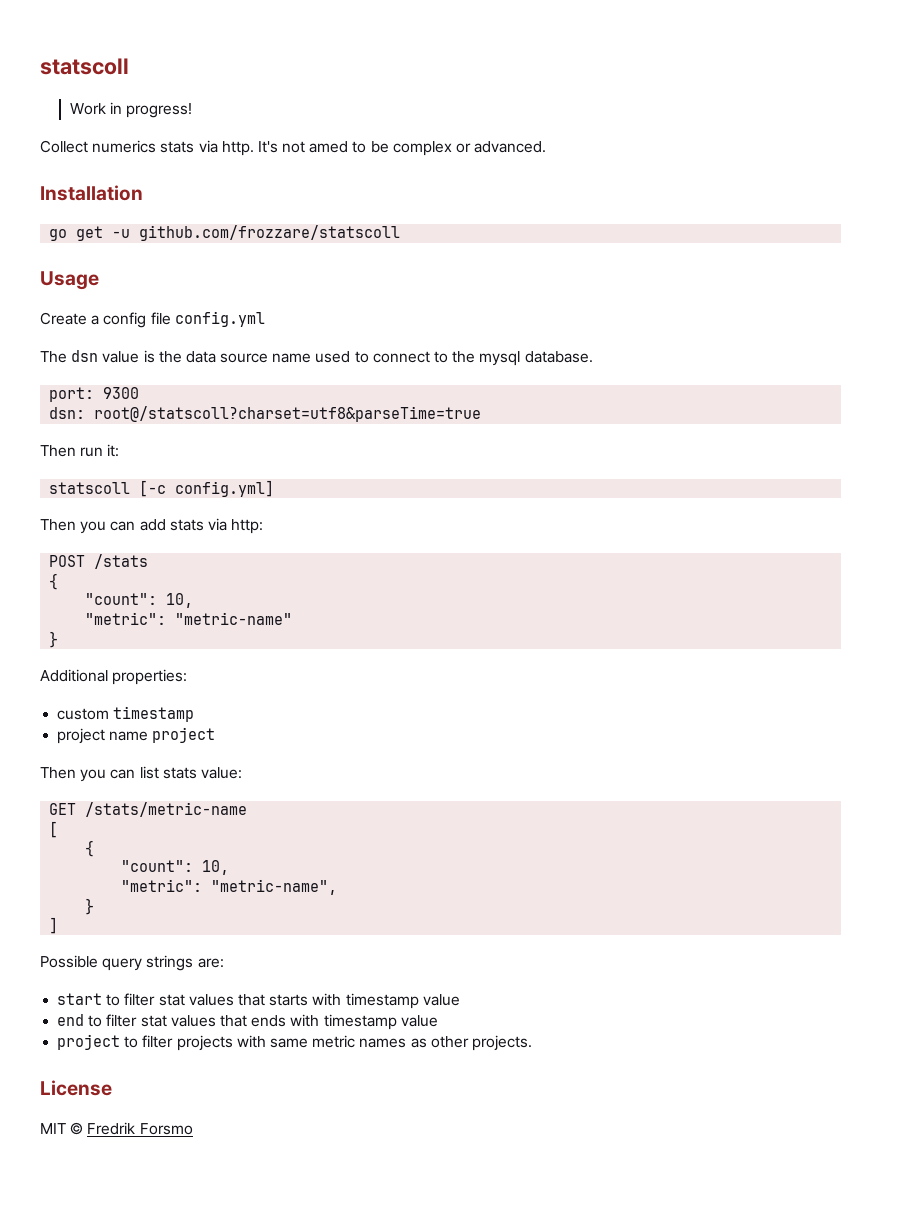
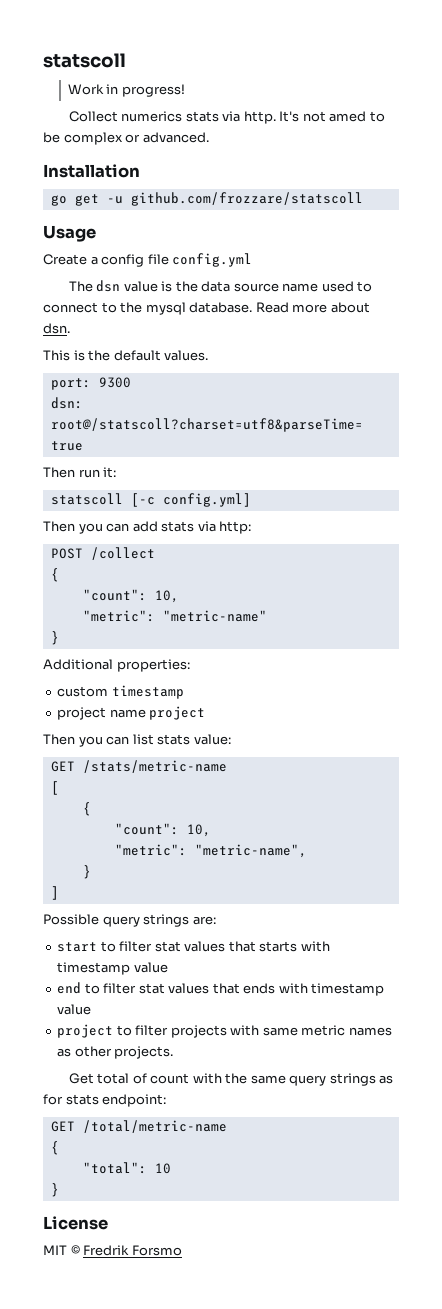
+ Read more about dsn.
+ This is the default values.
- POST /stats
+ POST /collect
+ Get total of count with the same query strings as for stats endpoint:
+ GET /total/metric-name
+ {
+ "total": 10
+ }

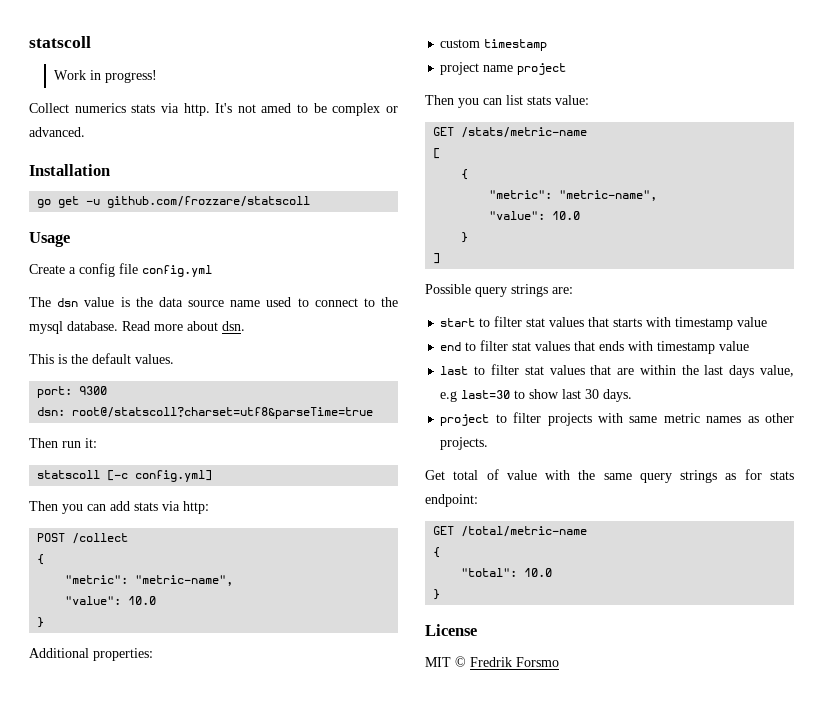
  POST /collect
  {
- "count": 10,
- "metric": "metric-name"
+ "metric": "metric-name",
+ "value": 10.0
  [
  {
- "count": 10,
  "metric": "metric-name",
+ "value": 10.0
+ last to filter stat values that are within the last days value, e.g last=30 to show last 30 days.
- Get total of count with the same query strings as for stats endpoint:
+ Get total of value with the same query strings as for stats endpoint:
- "total": 10
+ "total": 10.0

